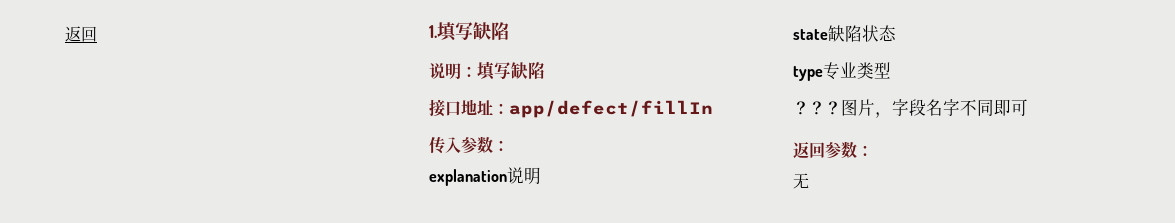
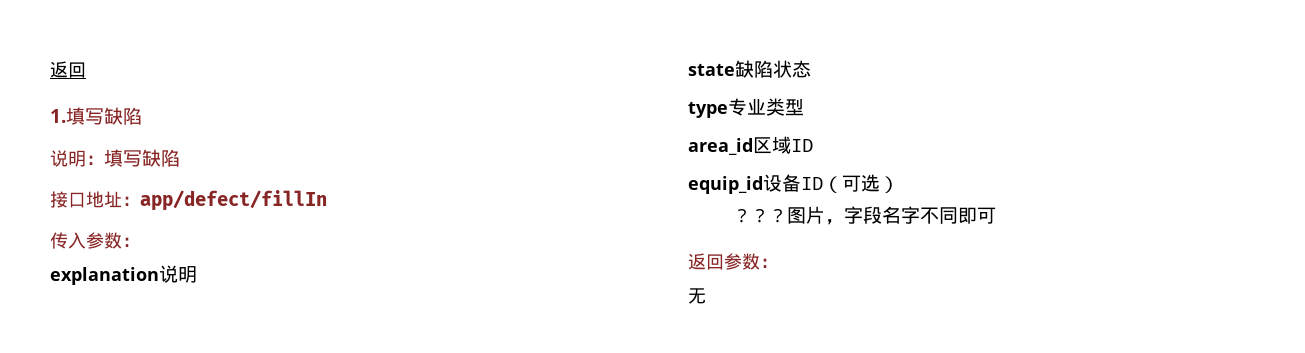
+ area_id区域ID
+ equip_id设备ID（可选）

